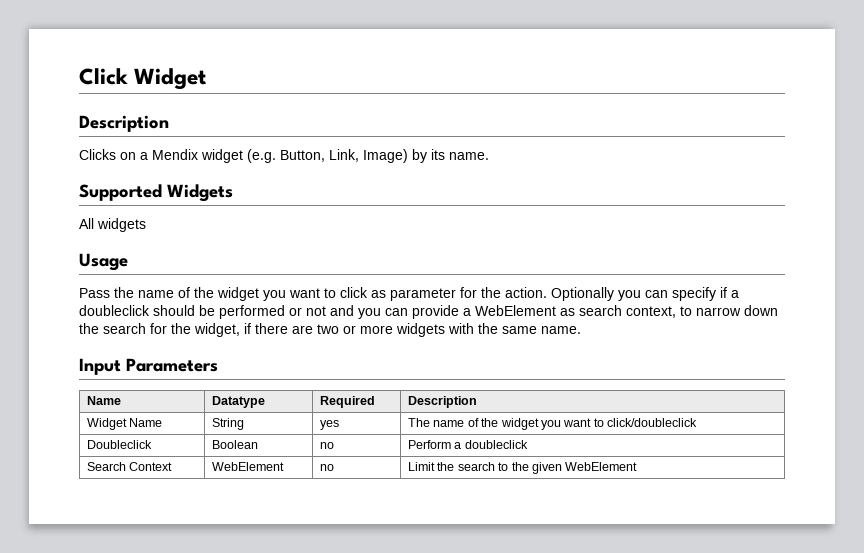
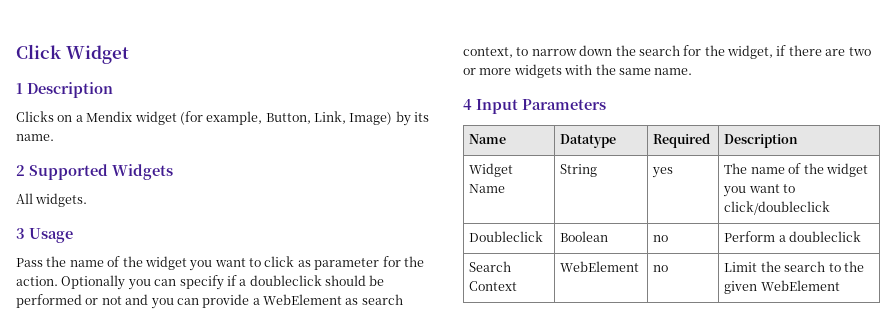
  Click Widget
- Description
+ 1 Description
- Clicks on a Mendix widget (e.g. Button, Link, Image) by its name.
+ Clicks on a Mendix widget (for example, Button, Link, Image) by its name.
- Supported Widgets
+ 2 Supported Widgets
- All widgets
- Usage
+ All widgets.
+ 3 Usage
- Input Parameters
+ 4 Input Parameters

